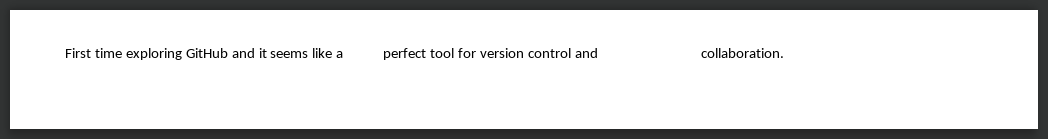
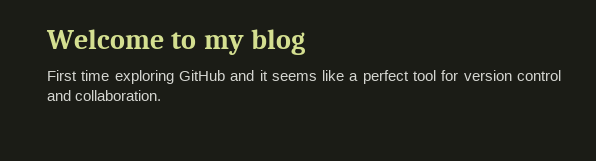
+ Welcome to my blog

